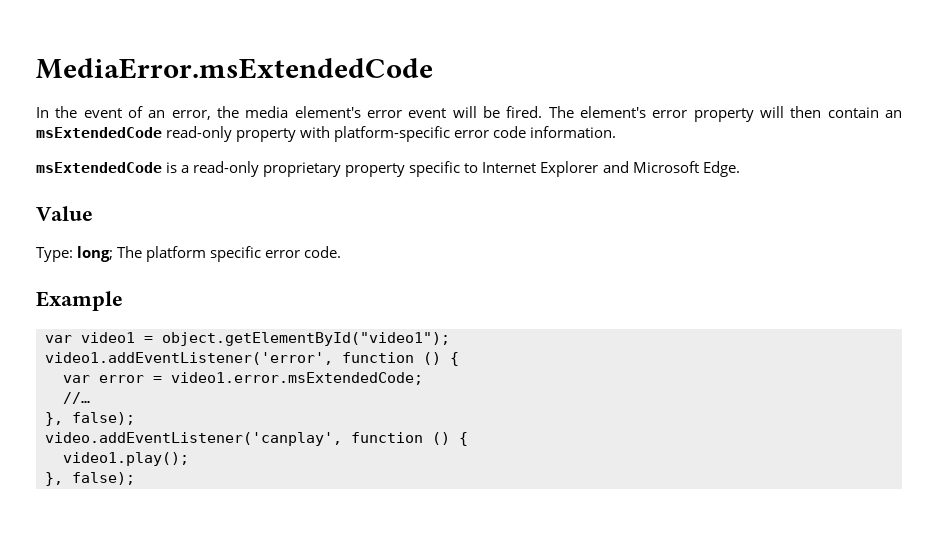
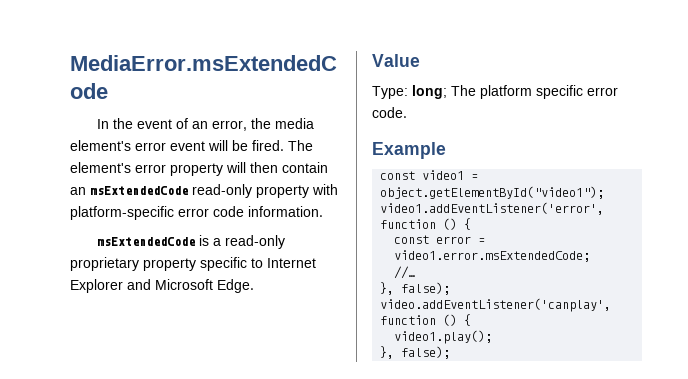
- var video1 = object.getElementById("video1");
+ const video1 = object.getElementById("video1");
- var error = video1.error.msExtendedCode;
+ const error = video1.error.msExtendedCode;

